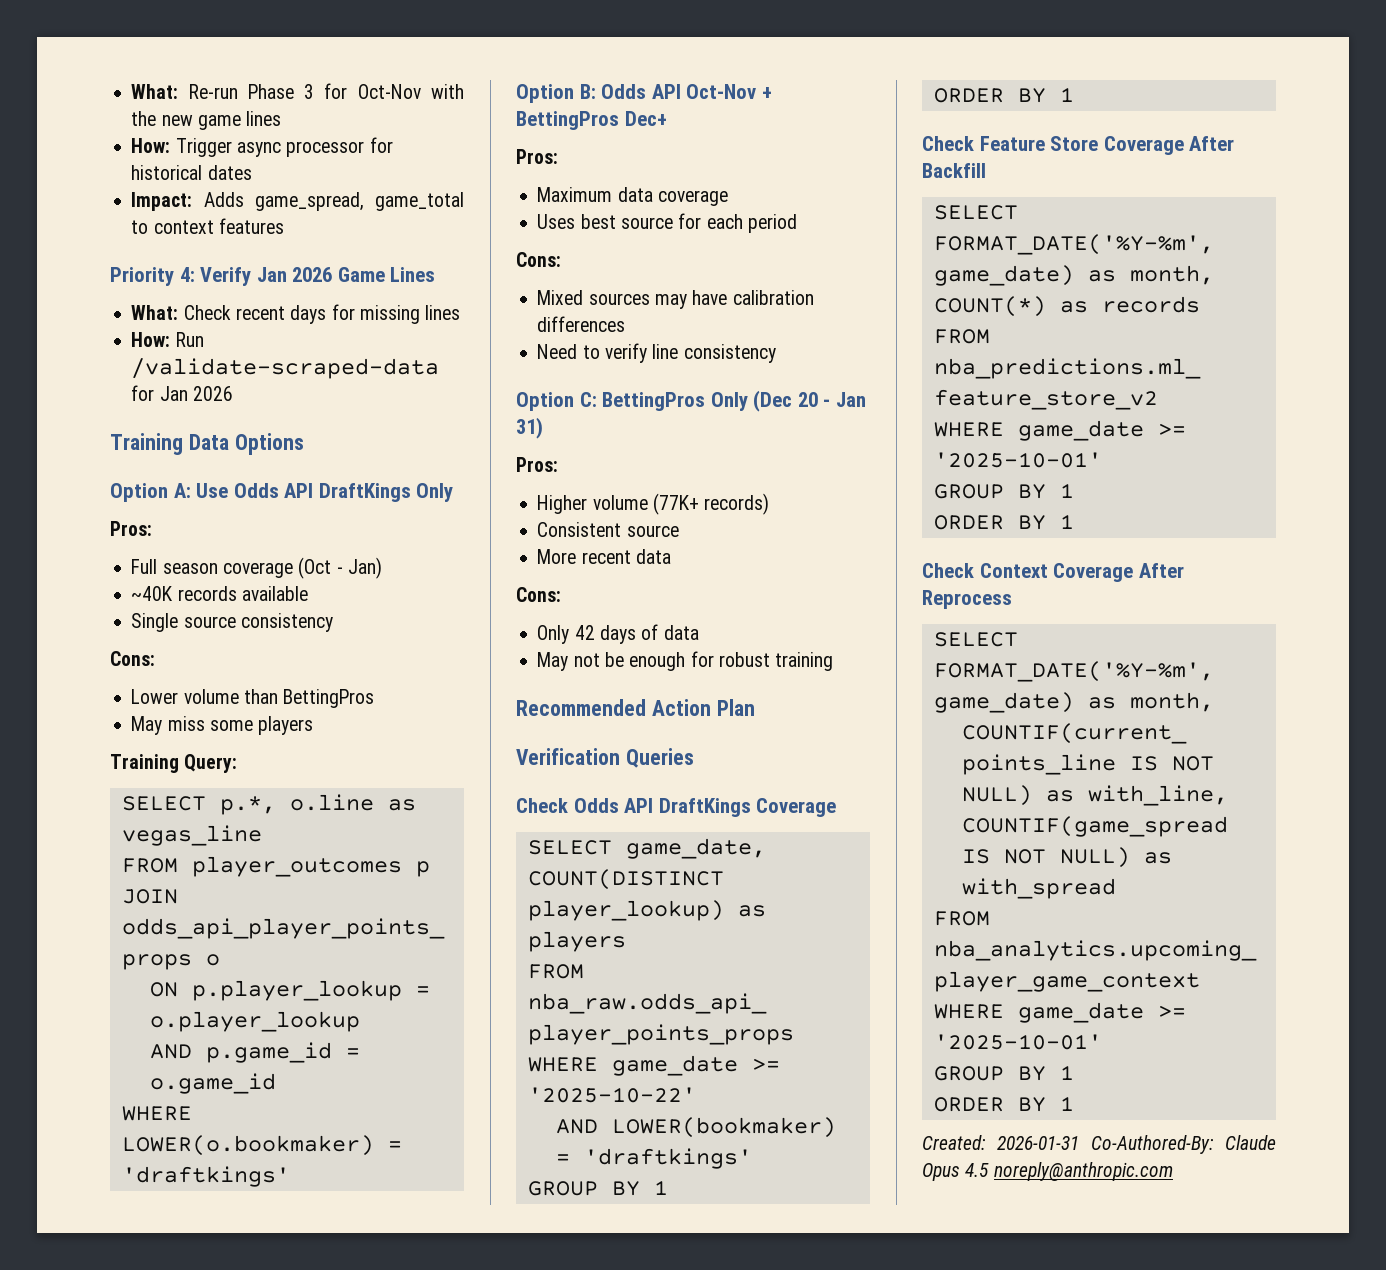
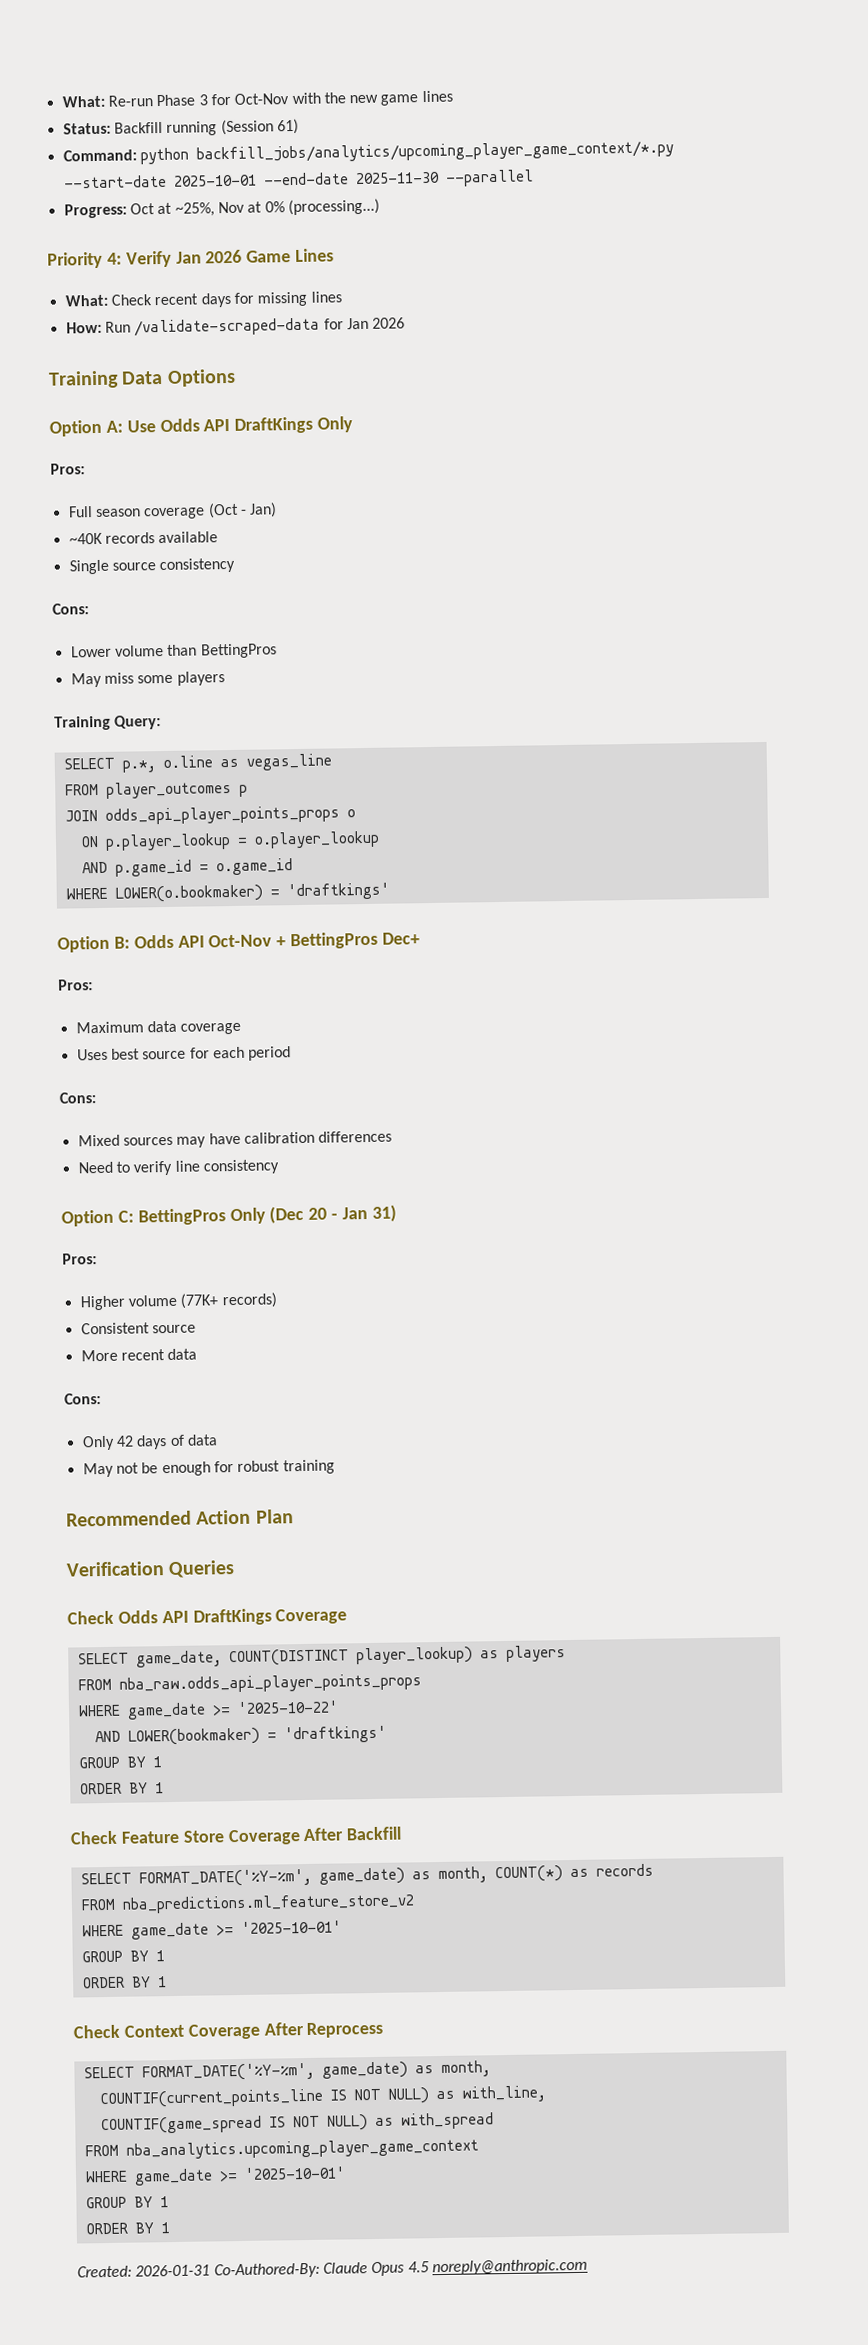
- How: Trigger async processor for historical dates
- Impact: Adds game_spread, game_total to context features
+ Status: Backfill running (Session 61)
+ Command: python backfill_jobs/analytics/upcoming_player_game_context/*.py --start-date 2025-10-01 --end-date 2025-11-30 --parallel
+ Progress: Oct at ~25%, Nov at 0% (processing...)

